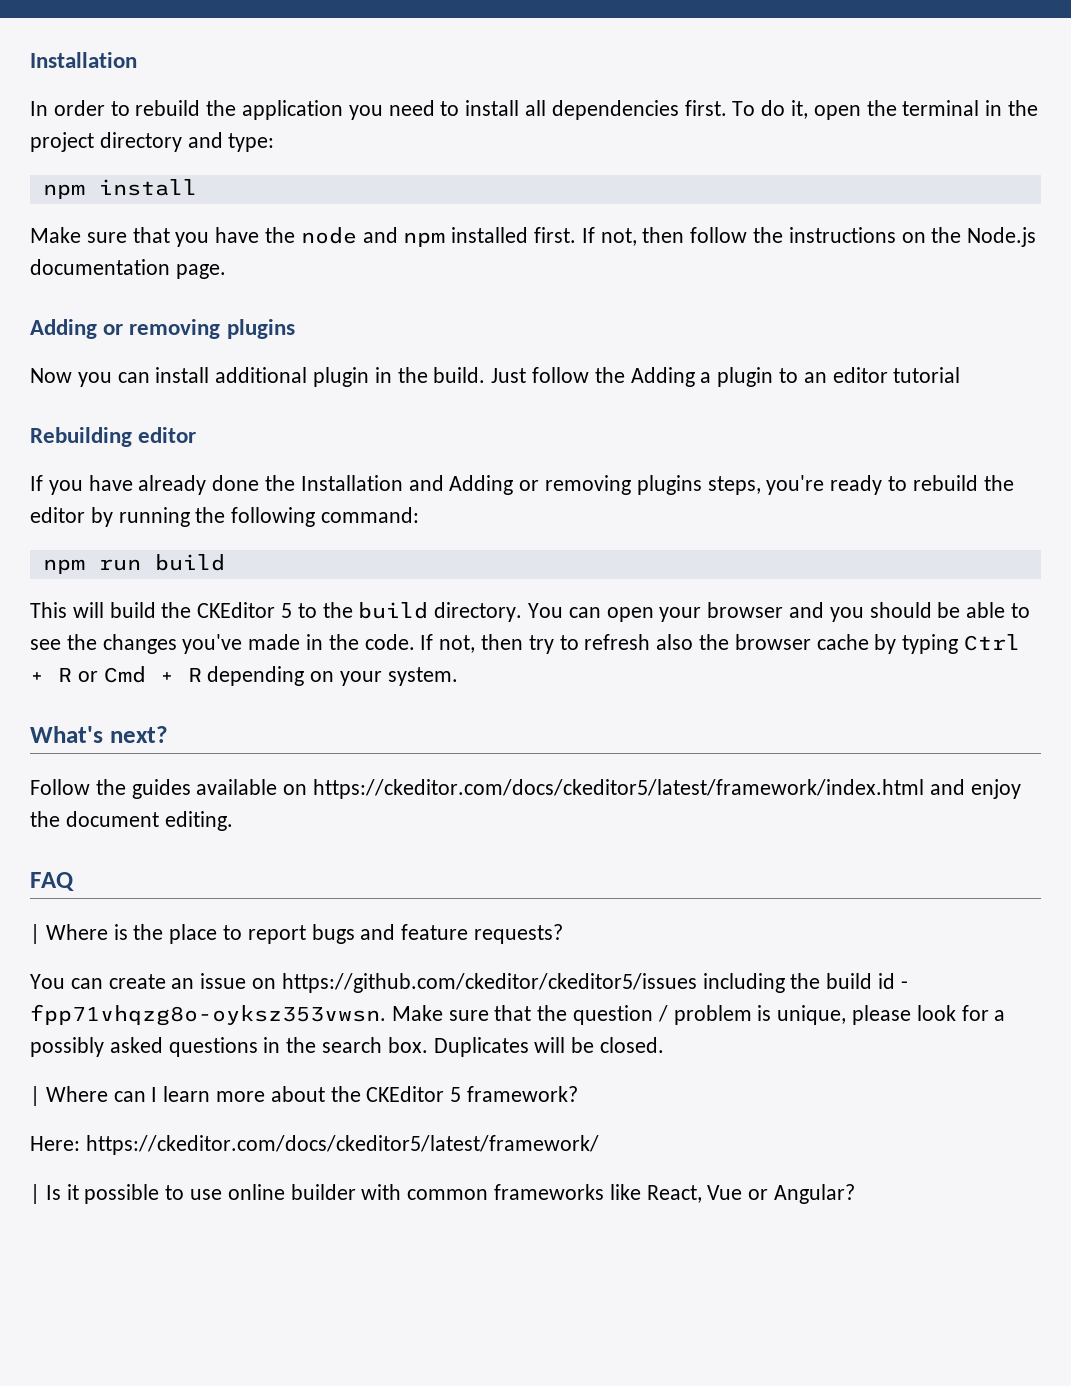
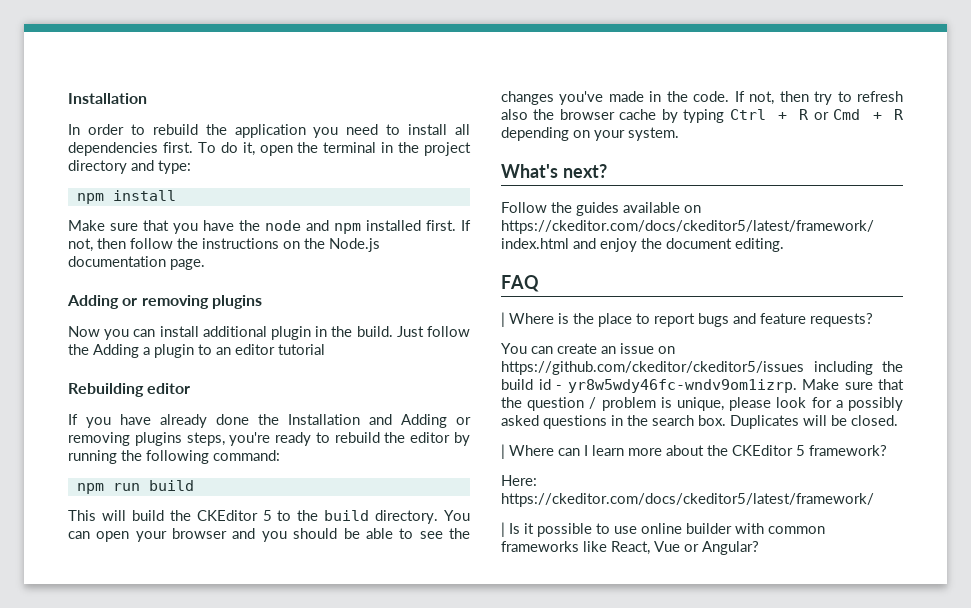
- You can create an issue on https://github.com/ckeditor/ckeditor5/issues including the build id - fpp71vhqzg8o-oyksz353vwsn.
+ You can create an issue on https://github.com/ckeditor/ckeditor5/issues including the build id - yr8w5wdy46fc-wndv9om1izrp.

